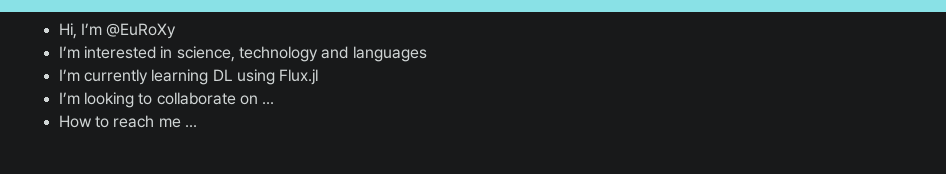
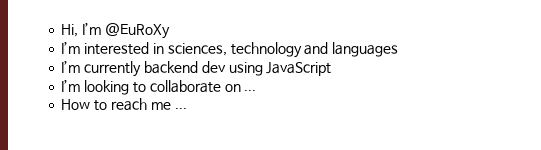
- I’m interested in science, technology and languages
+ I’m interested in sciences, technology and languages
- I’m currently learning DL using Flux.jl
+ I’m currently backend dev using JavaScript

